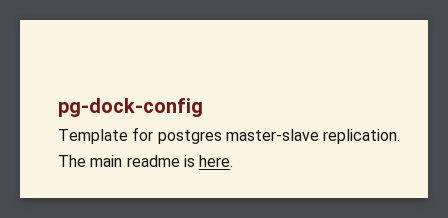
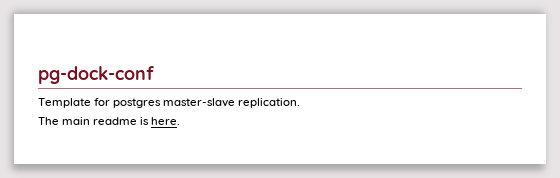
- pg-dock-config
+ pg-dock-conf

